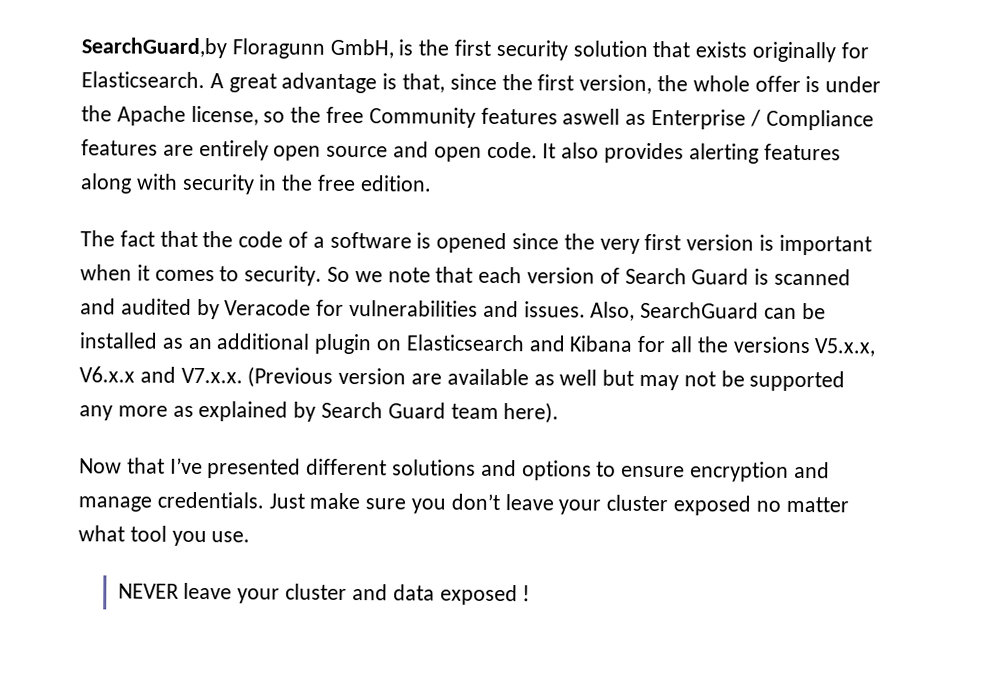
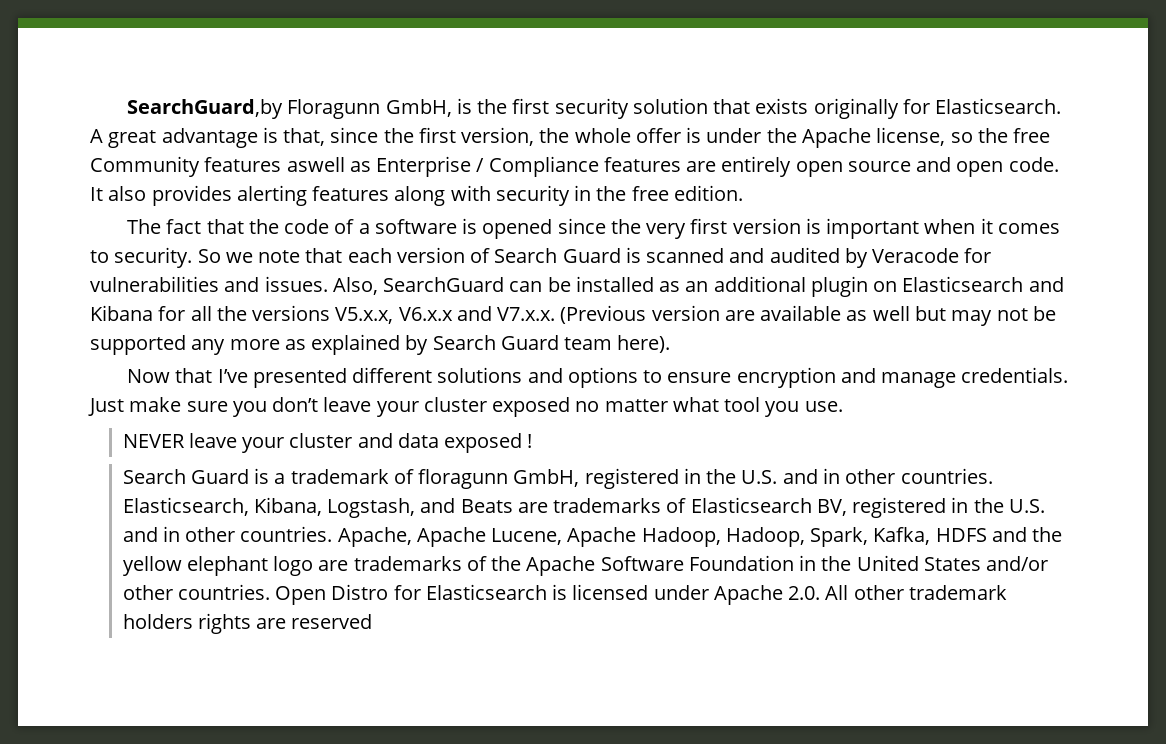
+ Search Guard is a trademark of floragunn GmbH, registered in the U.S. and in other countries. Elasticsearch, Kibana, Logstash, and Beats are trademarks of Elasticsearch BV, registered in the U.S. and in other countries. Apache, Apache Lucene, Apache Hadoop, Hadoop, Spark, Kafka, HDFS and the yellow elephant logo are trademarks of the Apache Software Foundation in the United States and/or other countries. Open Distro for Elasticsearch is licensed under Apache 2.0. All other trademark holders rights are reserved

